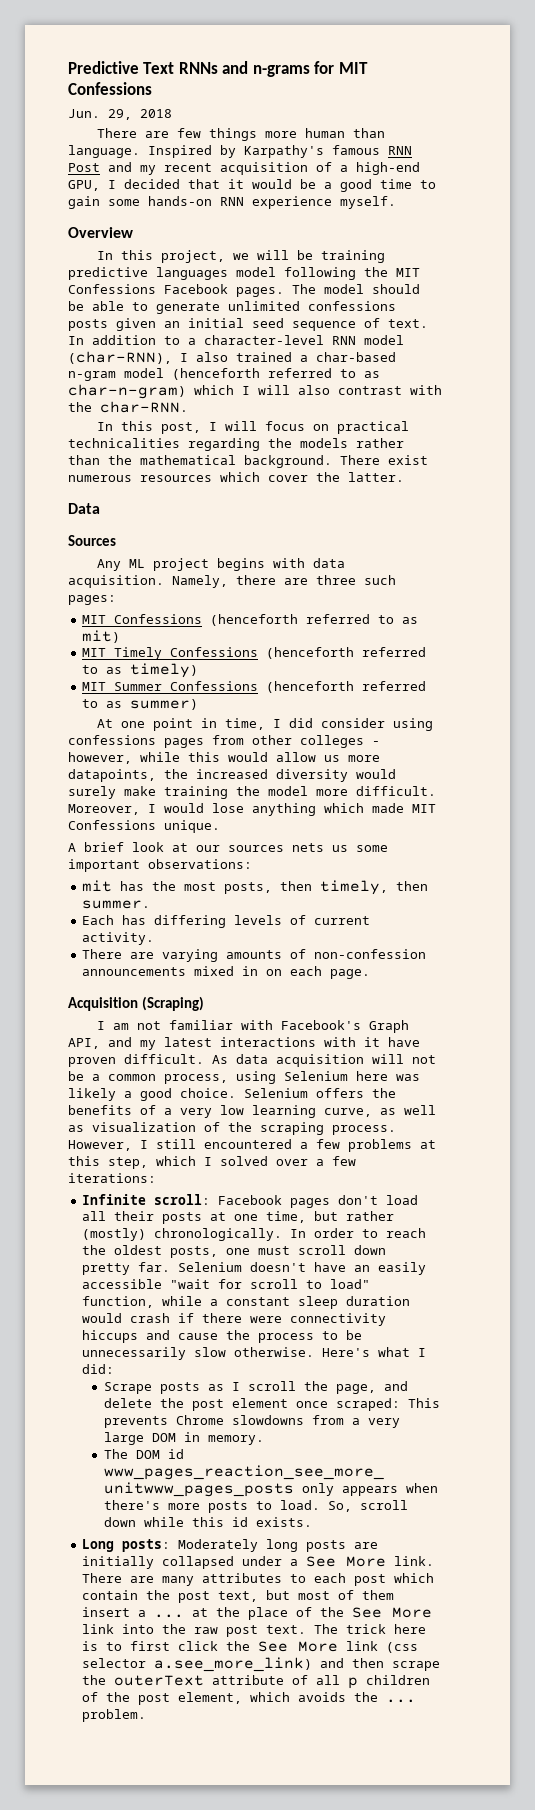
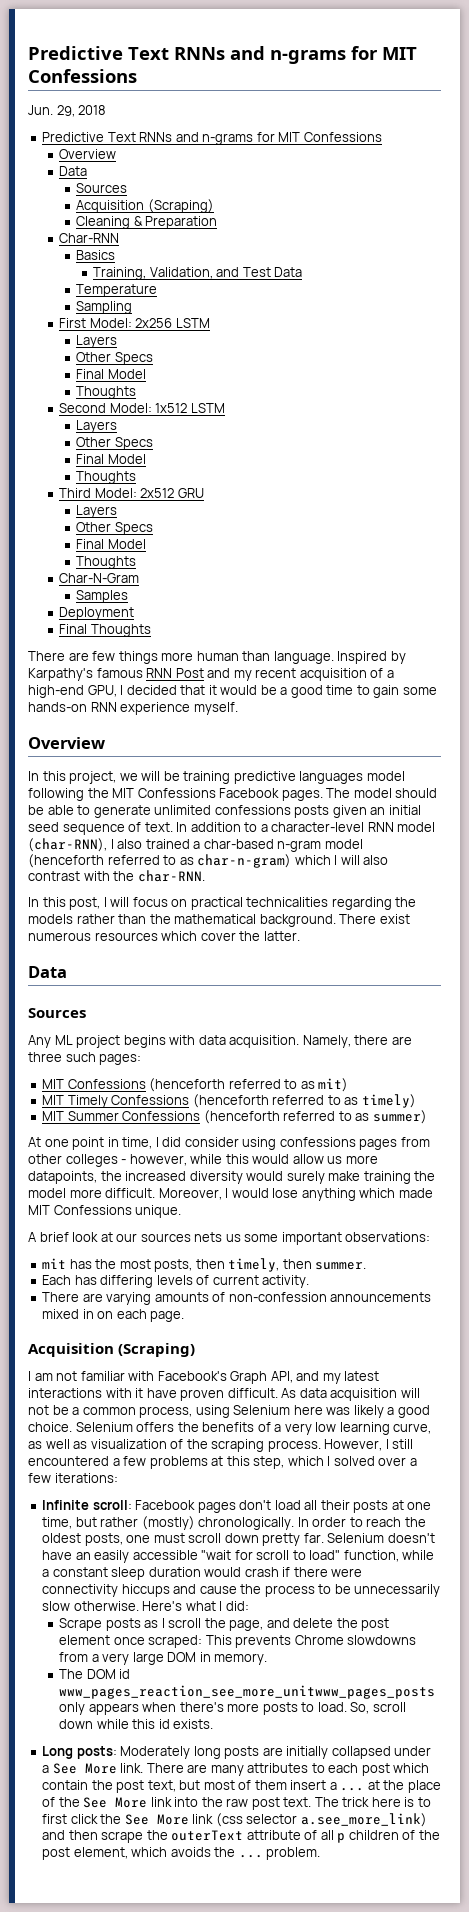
  Jun. 29, 2018
+ Predictive Text RNNs and n-grams for MIT Confessions
+ Overview
+ Data
+ Sources
+ Acquisition (Scraping)
+ Cleaning & Preparation
+ Char-RNN
+ Basics
+ Training, Validation, and Test Data
+ Temperature
+ Sampling
+ First Model: 2x256 LSTM
+ Layers
+ Other Specs
+ Final Model
+ Thoughts
+ Second Model: 1x512 LSTM
+ Layers
+ Other Specs
+ Final Model
+ Thoughts
+ Third Model: 2x512 GRU
+ Layers
+ Other Specs
+ Final Model
+ Thoughts
+ Char-N-Gram
+ Samples
+ Deployment
+ Final Thoughts

